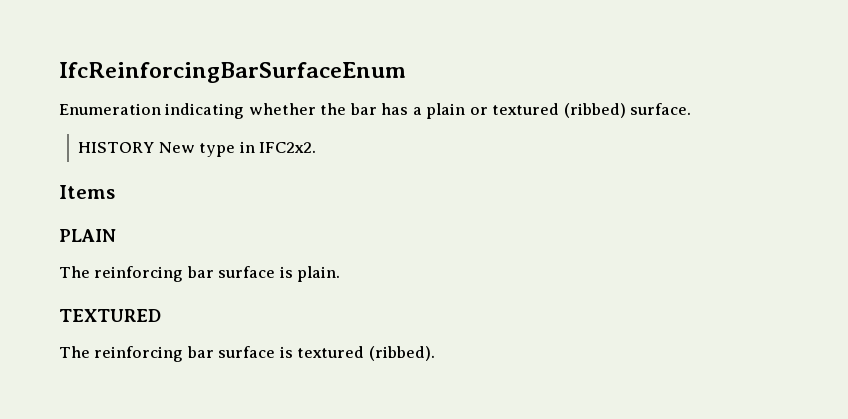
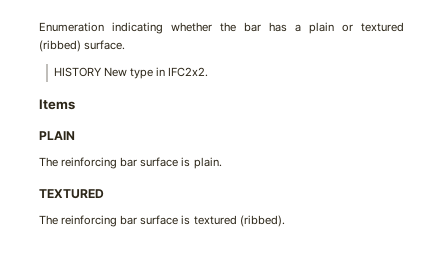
- IfcReinforcingBarSurfaceEnum

